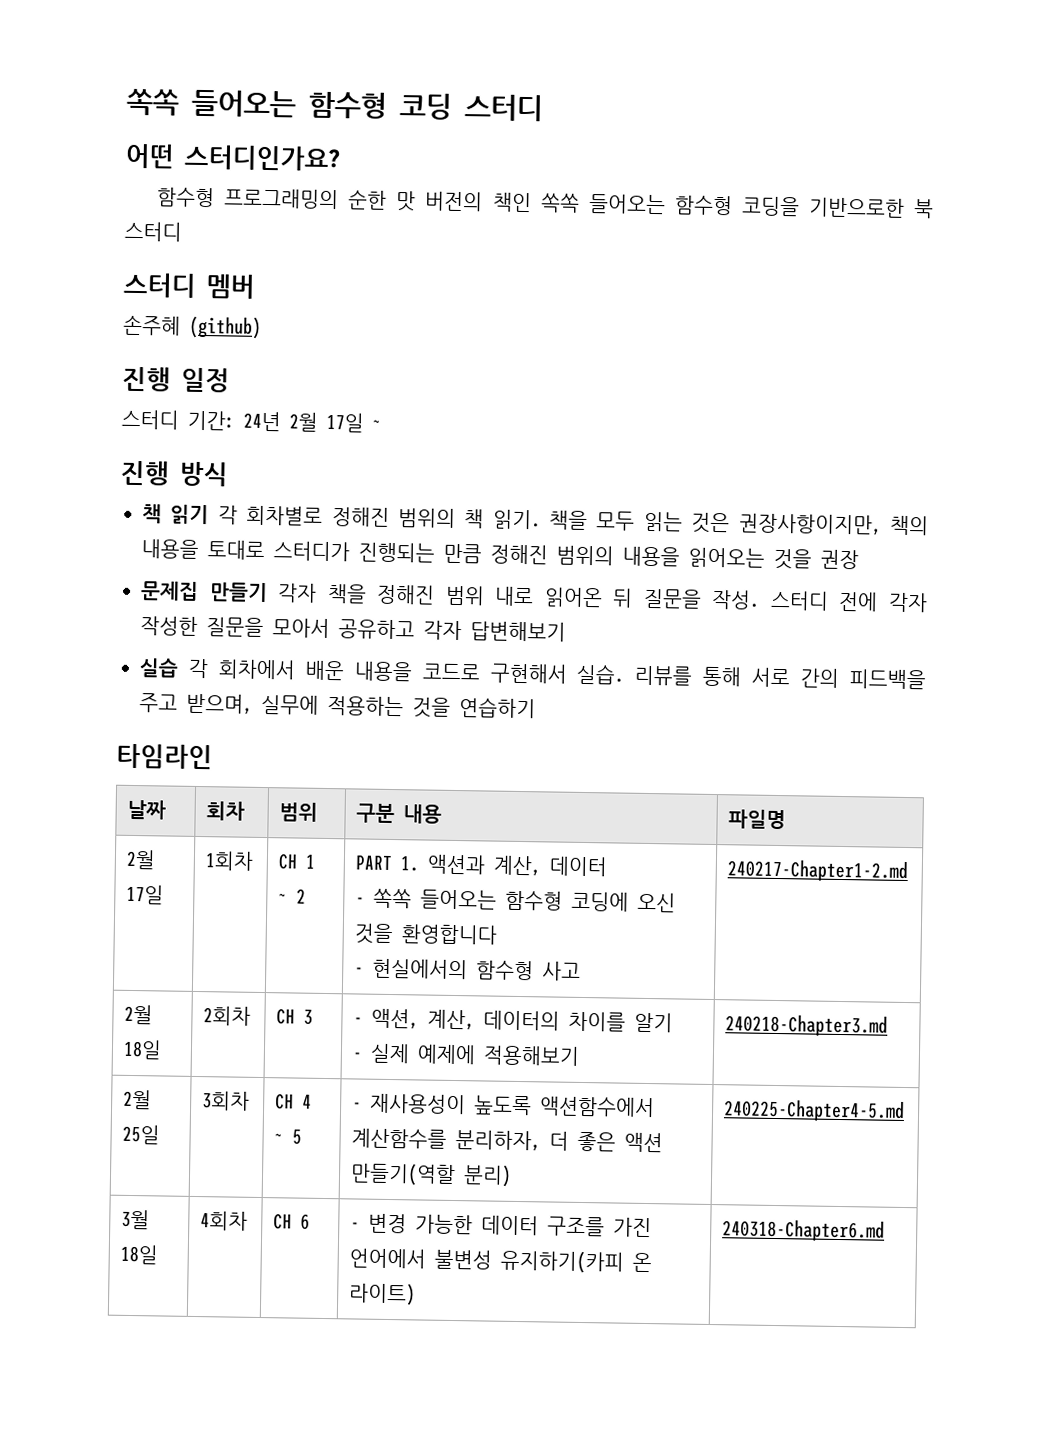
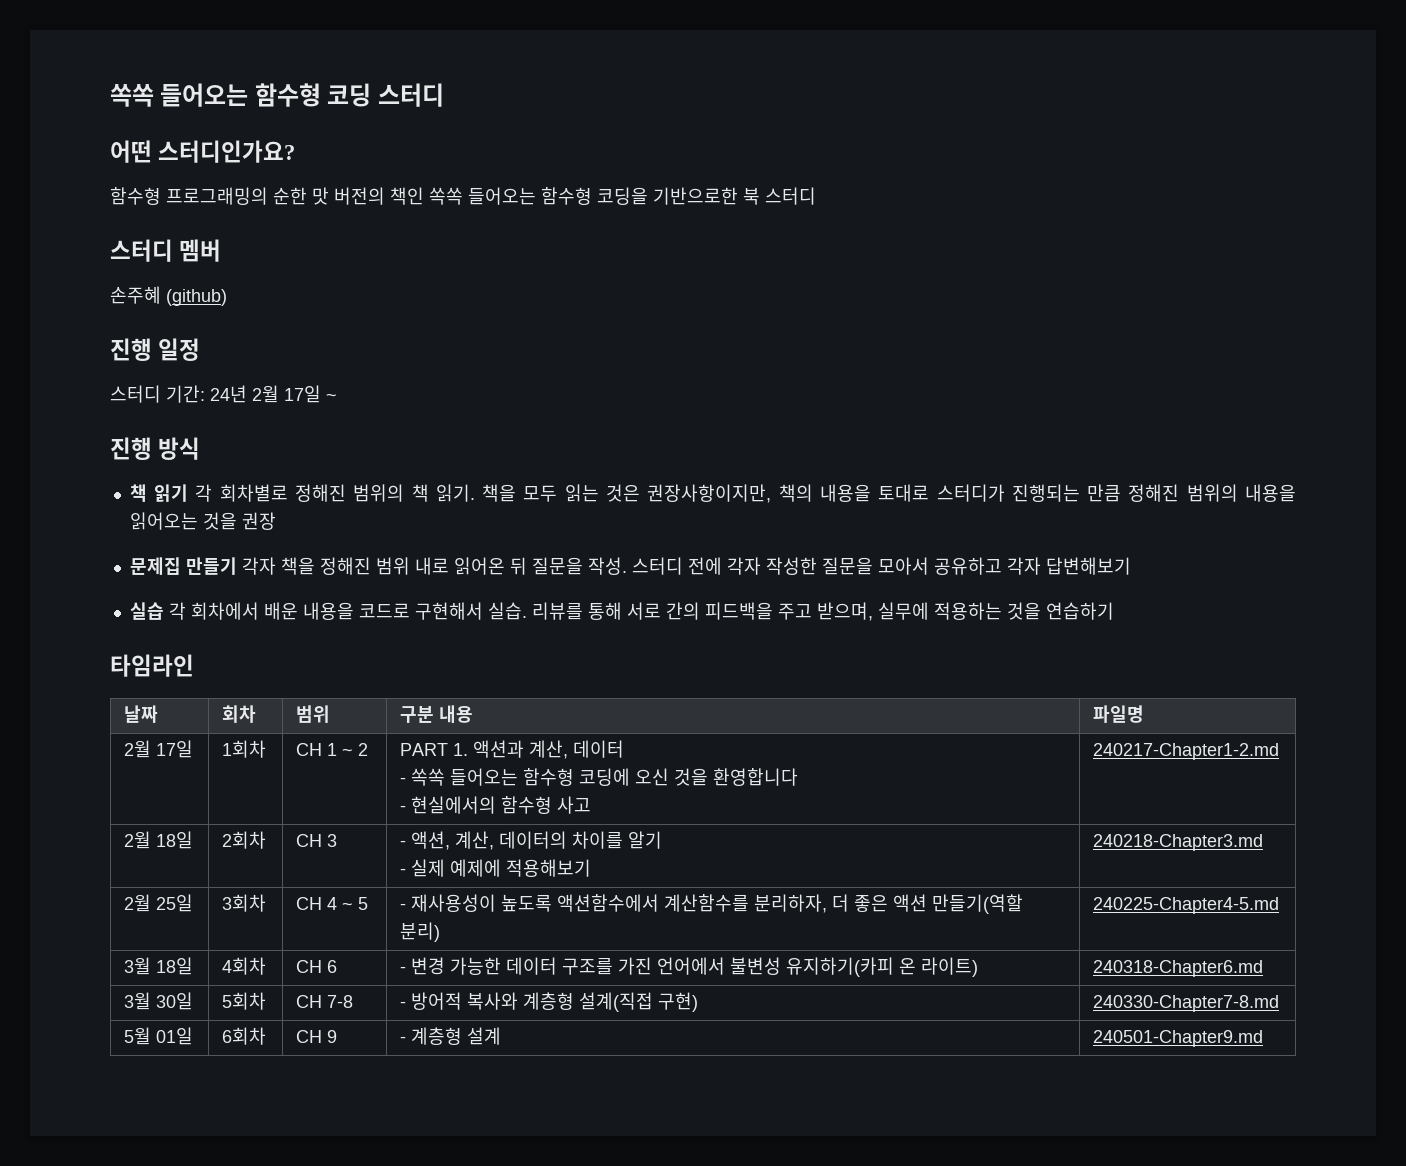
+ 3월 30일 | 5회차 | CH 7-8 | - 방어적 복사와 계층형 설계(직접 구현) | 240330-Chapter7-8.md
+ 5월 01일 | 6회차 | CH 9 | - 계층형 설계 | 240501-Chapter9.md

